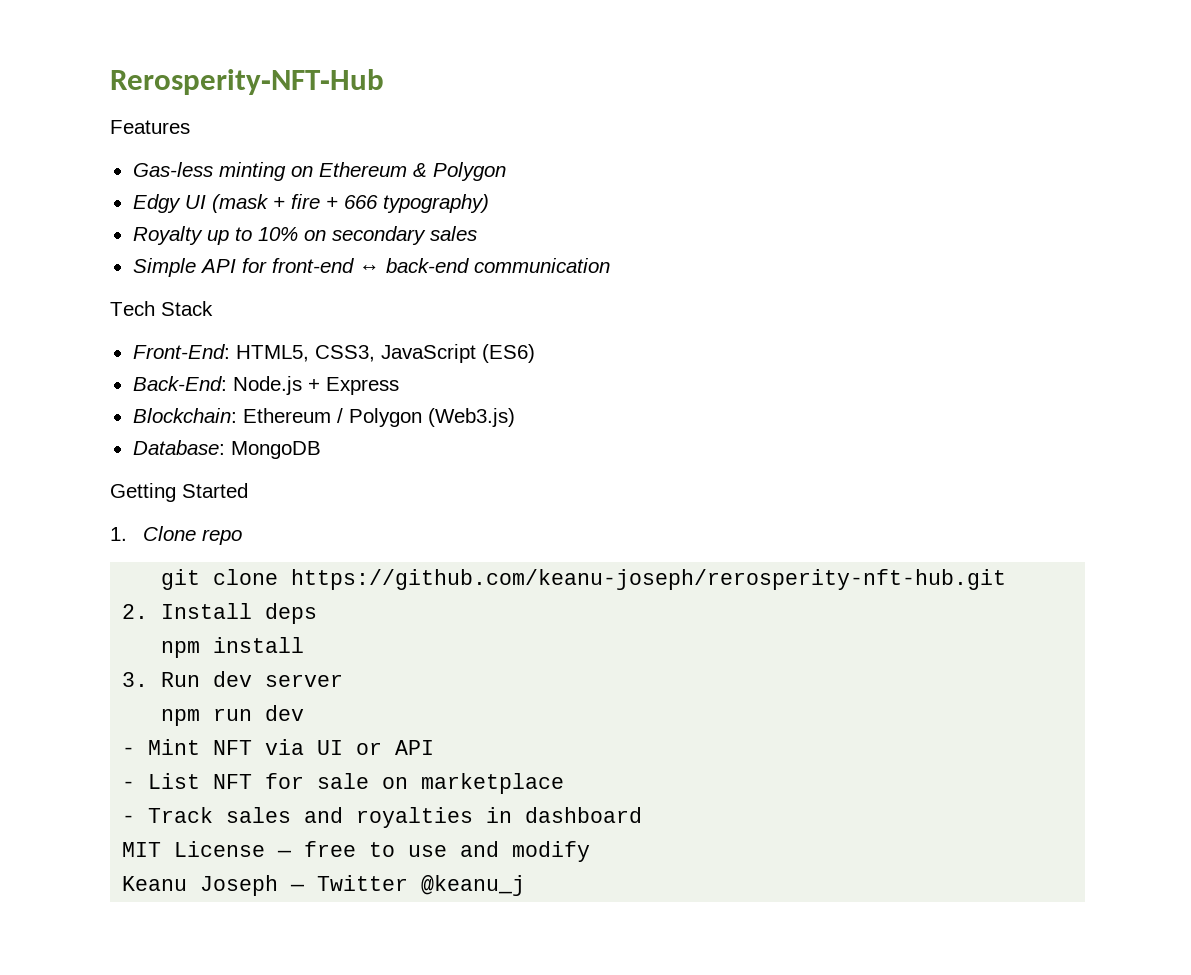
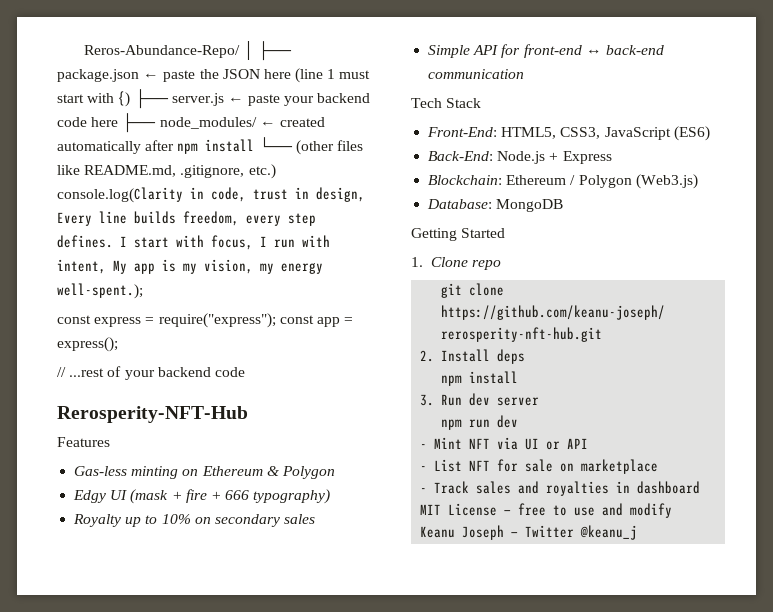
+ Reros-Abundance-Repo/ │ ├── package.json ← paste the JSON here (line 1 must start with {) ├── server.js ← paste your backend code here ├── node_modules/ ← created automatically after npm install └── (other files like README.md, .gitignore, etc.) console.log(Clarity in code, trust in design, Every line builds freedom, every step defines. I start with focus, I run with intent, My app is my vision, my energy well-spent.);
+ const express = require("express"); const app = express();
+ // ...rest of your backend code

